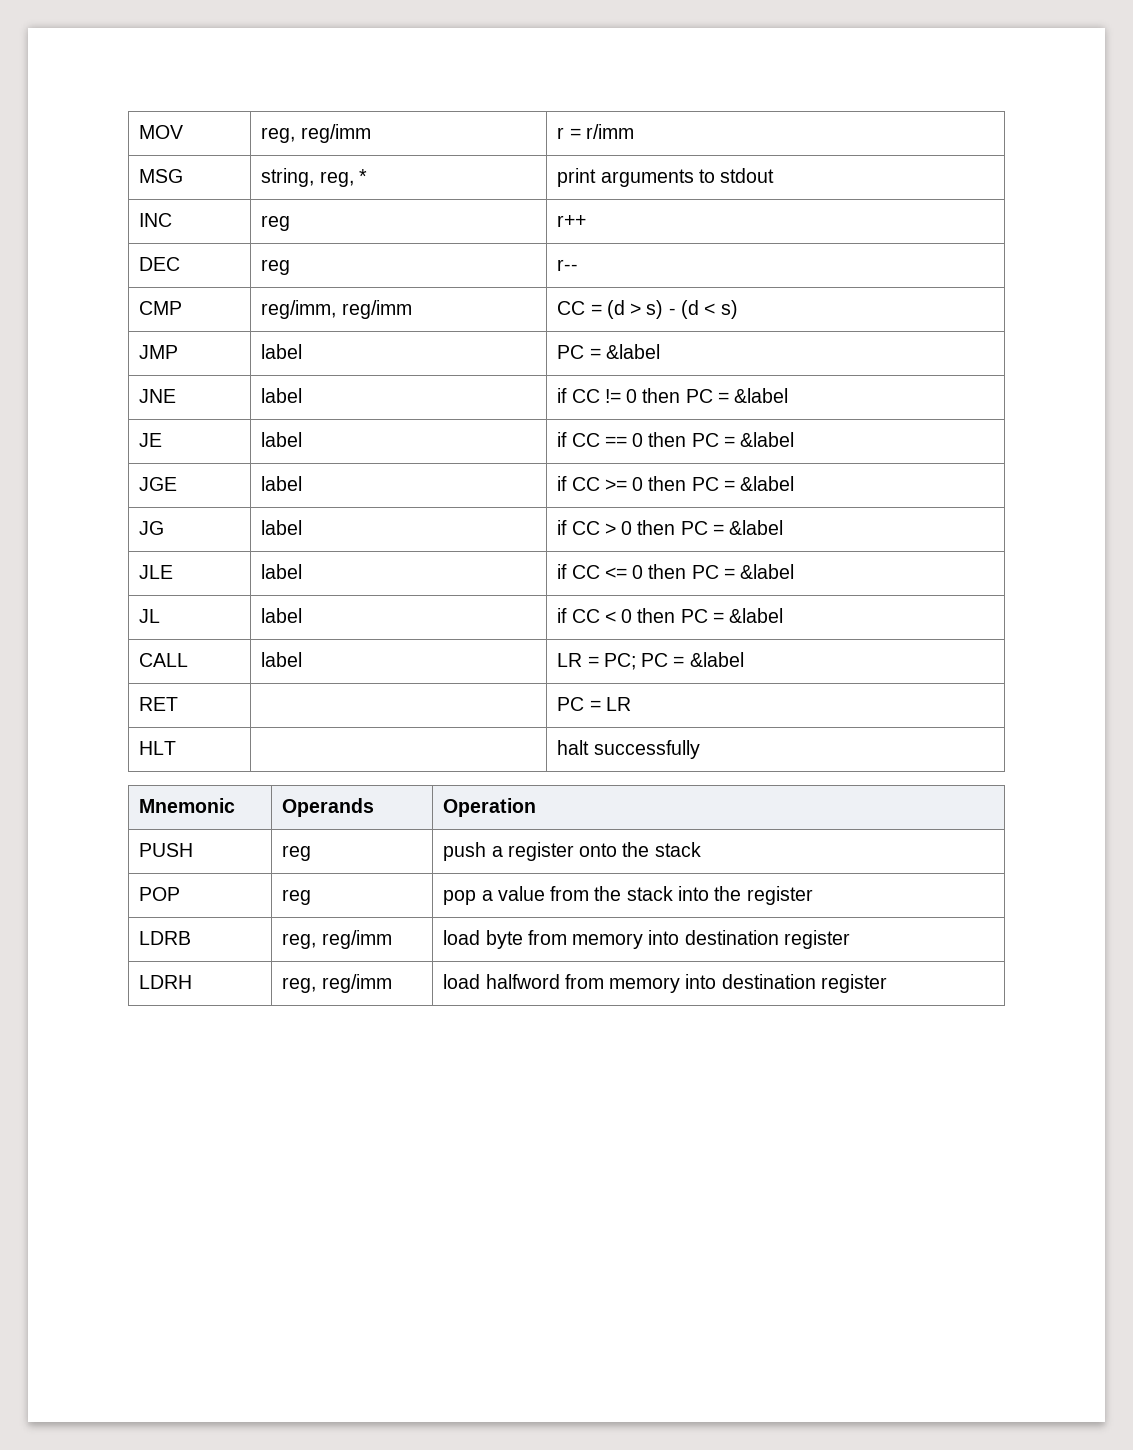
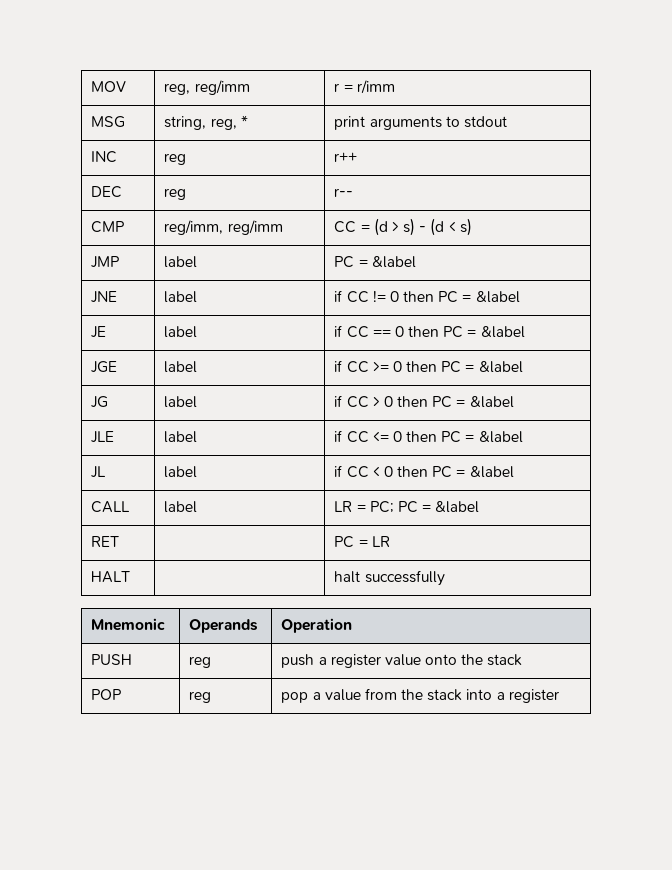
- HLT | | halt successfully
+ HALT | | halt successfully
- PUSH | reg | push a register onto the stack
+ PUSH | reg | push a register value onto the stack
- POP | reg | pop a value from the stack into the register
- LDRB | reg, reg/imm | load byte from memory into destination register
- LDRH | reg, reg/imm | load halfword from memory into destination register
+ POP | reg | pop a value from the stack into a register

